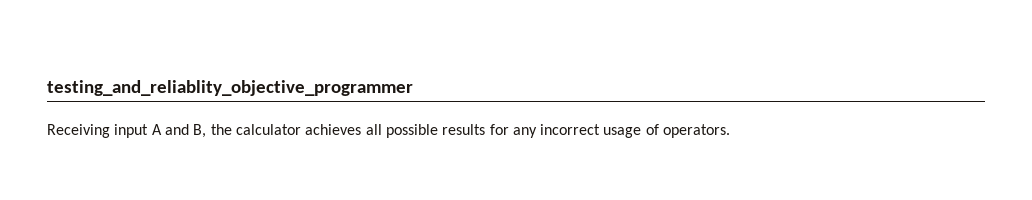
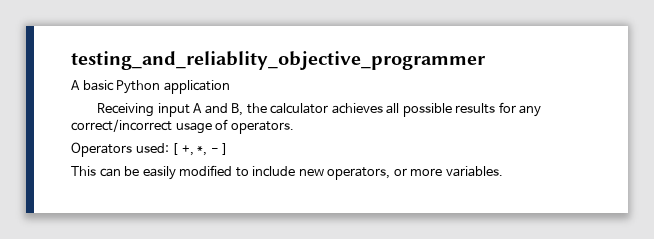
+ A basic Python application
- Receiving input A and B, the calculator achieves all possible results for any incorrect usage of operators.
+ Receiving input A and B, the calculator achieves all possible results for any correct/incorrect usage of operators.
+ Operators used: [ +, *, - ]
+ This can be easily modified to include new operators, or more variables.

